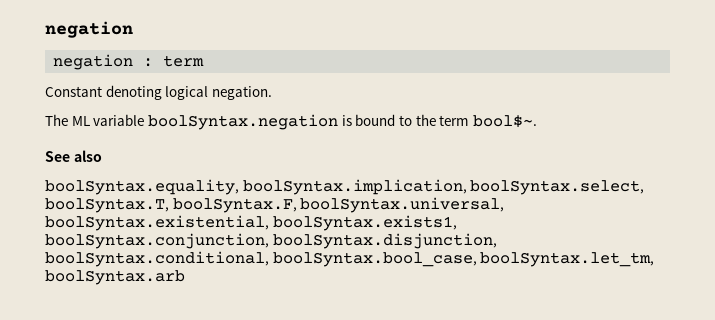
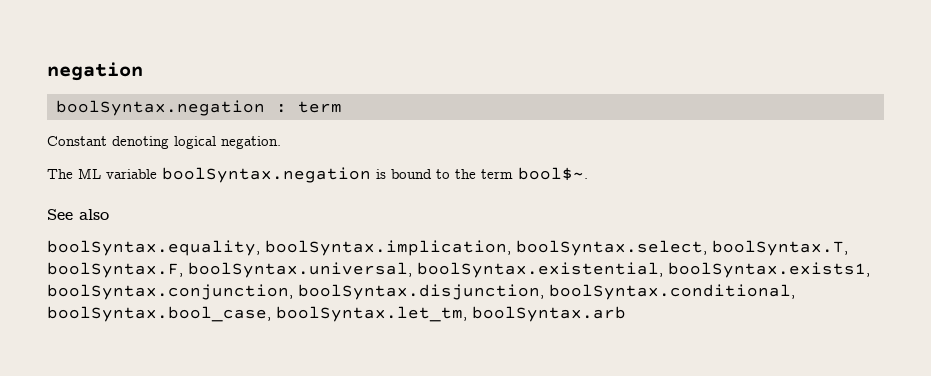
- negation : term
+ boolSyntax.negation : term

